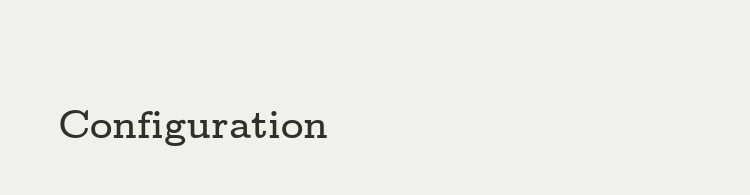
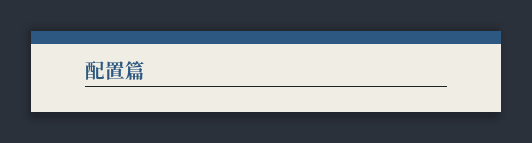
- Configuration
+ 配置篇

